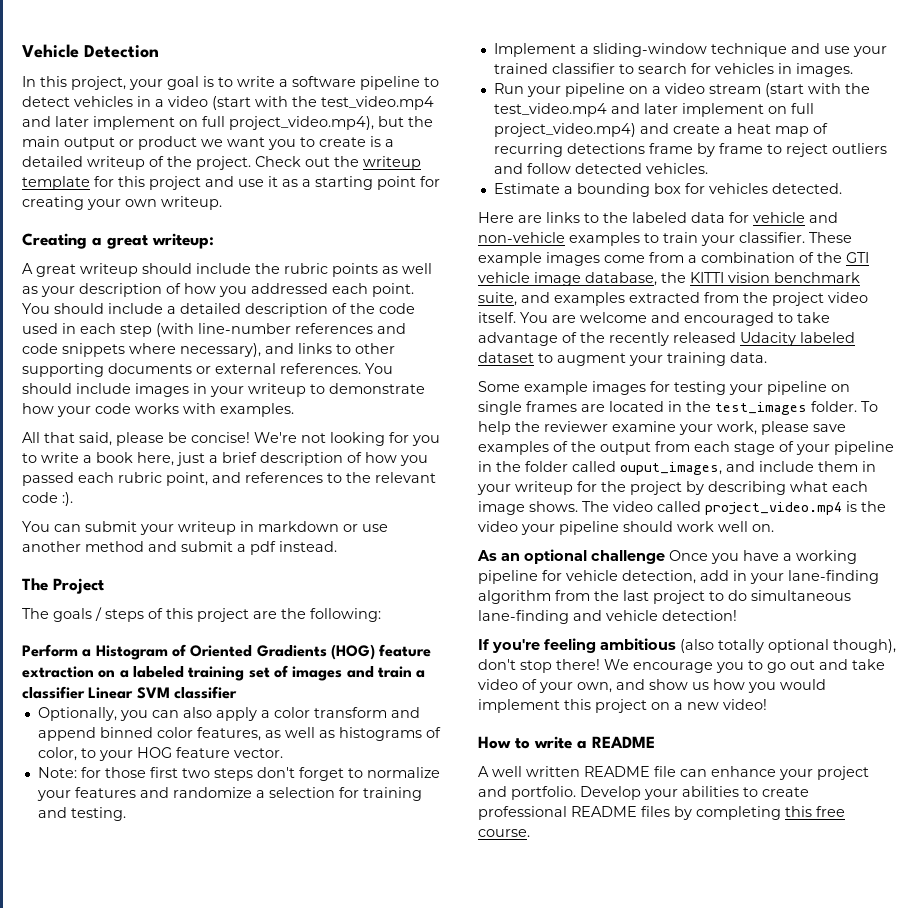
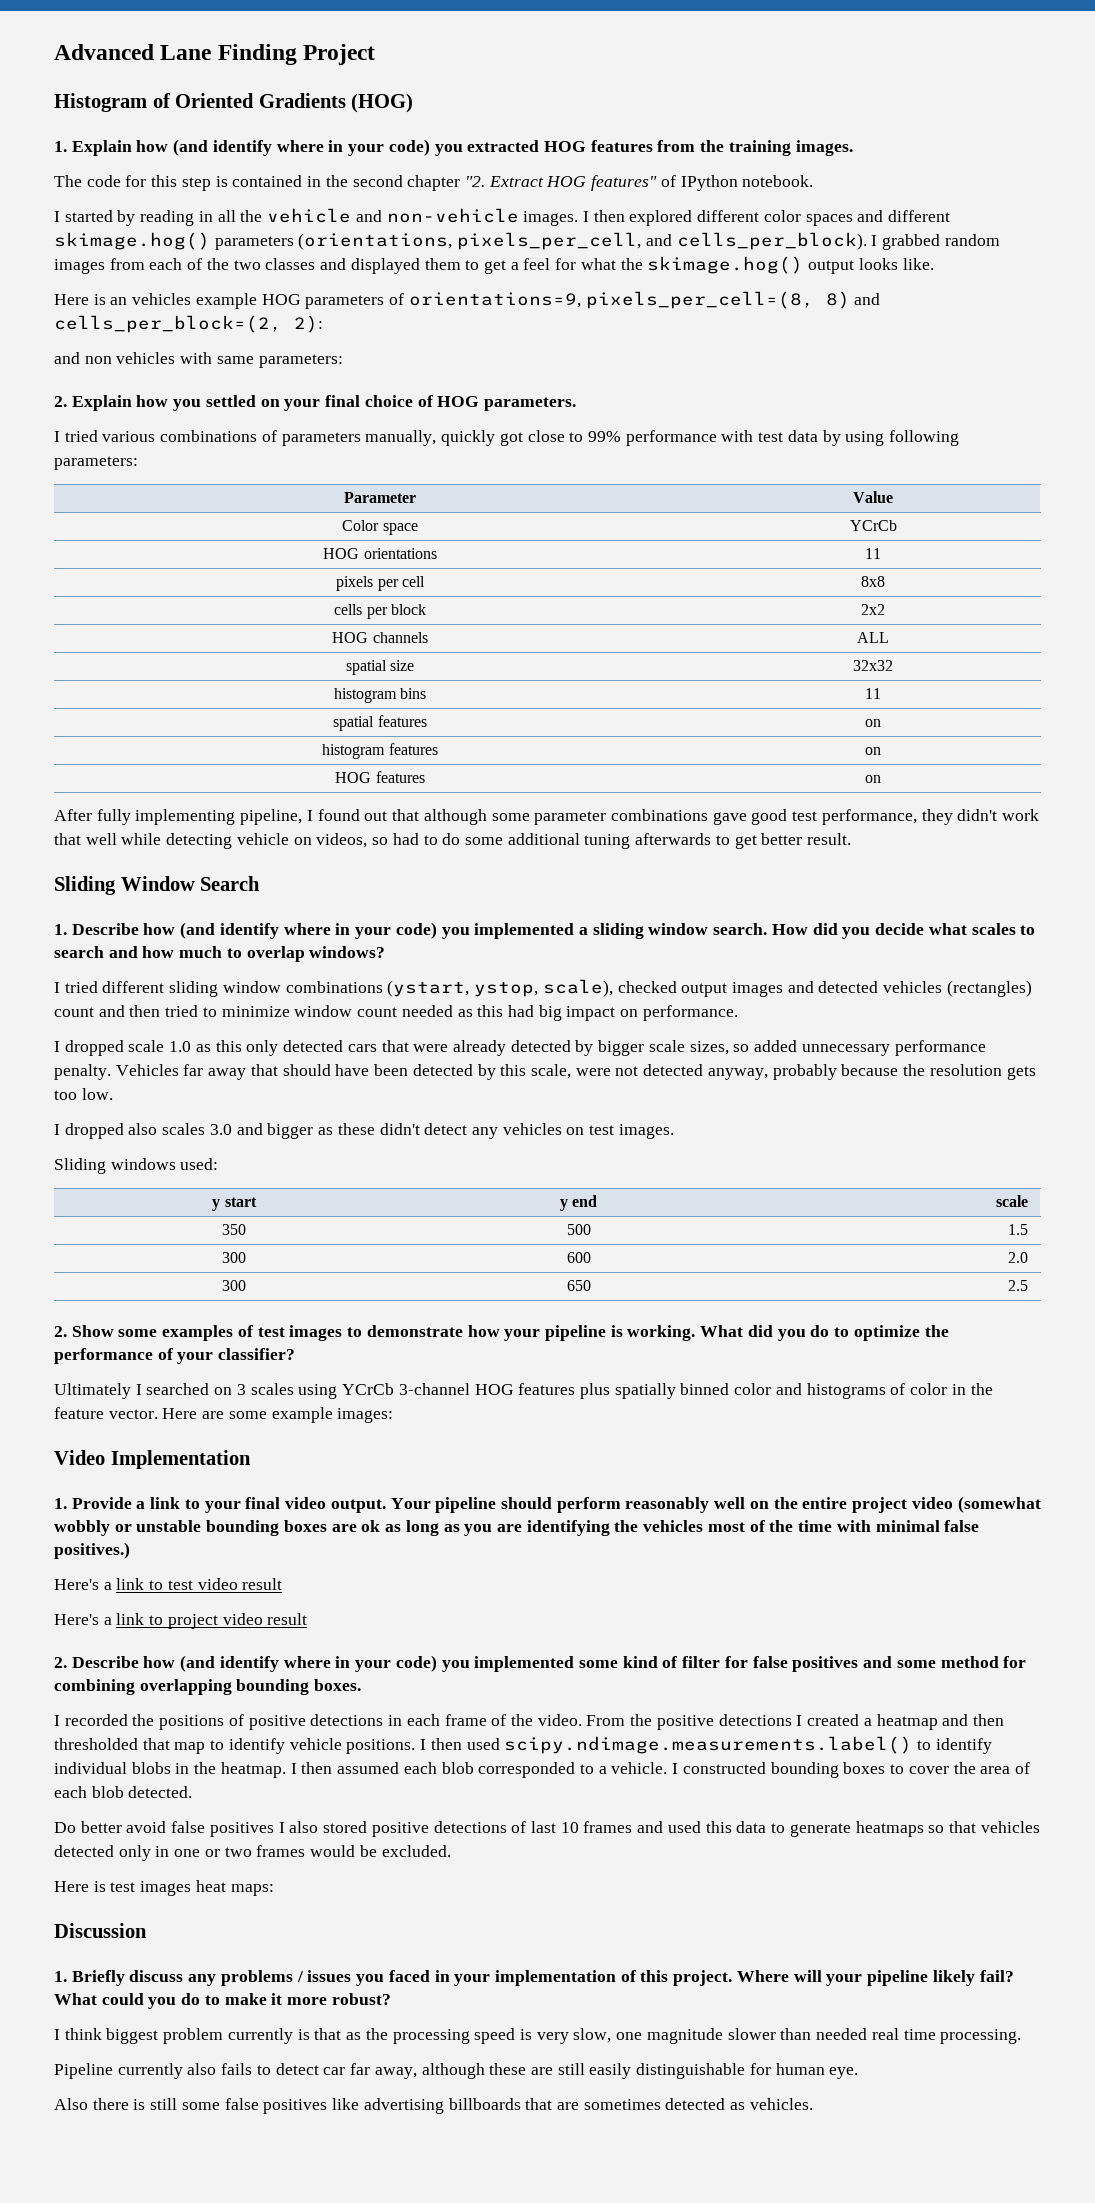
- Vehicle Detection
- In this project, your goal is to write a software pipeline to detect vehicles in a video (start with the test_video.mp4 and later implement on full project_video.mp4), but the main output or product we want you to create is a detailed writeup of the project. Check out the writeup template for this project and use it as a starting point for creating your own writeup.
- Creating a great writeup:
- A great writeup should include the rubric points as well as your description of how you addressed each point. You should include a detailed description of the code used in each step (with line-number references and code snippets where necessary), and links to other supporting documents or external references. You should include images in your writeup to demonstrate how your code works with examples.
- All that said, please be concise! We're not looking for you to write a book here, just a brief description of how you passed each rubric point, and references to the relevant code :).
- You can submit your writeup in markdown or use another method and submit a pdf instead.
- The Project
- The goals / steps of this project are the following:
- Perform a Histogram of Oriented Gradients (HOG) feature extraction on a labeled training set of images and train a classifier Linear SVM classifier
- Optionally, you can also apply a color transform and append binned color features, as well as histograms of color, to your HOG feature vector.
- Note: for those first two steps don't forget to normalize your features and randomize a selection for training and testing.
- Implement a sliding-window technique and use your trained classifier to search for vehicles in images.
- Run your pipeline on a video stream (start with the test_video.mp4 and later implement on full project_video.mp4) and create a heat map of recurring detections frame by frame to reject outliers and follow detected vehicles.
- Estimate a bounding box for vehicles detected.
- Here are links to the labeled data for vehicle and non-vehicle examples to train your classifier. These example images come from a combination of the GTI vehicle image database, the KITTI vision benchmark suite, and examples extracted from the project video itself. You are welcome and encouraged to take advantage of the recently released Udacity labeled dataset to augment your training data.
- Some example images for testing your pipeline on single frames are located in the test_images folder. To help the reviewer examine your work, please save examples of the output from each stage of your pipeline in the folder called ouput_images, and include them in your writeup for the project by describing what each image shows. The video called project_video.mp4 is the video your pipeline should work well on.
- As an optional challenge Once you have a working pipeline for vehicle detection, add in your lane-finding algorithm from the last project to do simultaneous lane-finding and vehicle detection!
- If you're feeling ambitious (also totally optional though), don't stop there! We encourage you to go out and take video of your own, and show us how you would implement this project on a new video!
- How to write a README
- A well written README file can enhance your project and portfolio. Develop your abilities to create professional README files by completing this free course.
+ Advanced Lane Finding Project
+ Histogram of Oriented Gradients (HOG)
+ 1. Explain how (and identify where in your code) you extracted HOG features from the training images.
+ The code for this step is contained in the second chapter "2. Extract HOG features" of IPython notebook.
+ I started by reading in all the vehicle and non-vehicle images. I then explored different color spaces and different skimage.hog() parameters (orientations, pixels_per_cell, and cells_per_block). I grabbed random images from each of the two classes and displayed them to get a feel for what the skimage.hog() output looks like.
+ Here is an vehicles example HOG parameters of orientations=9, pixels_per_cell=(8, 8) and cells_per_block=(2, 2):
+ and non vehicles with same parameters:
+ 2. Explain how you settled on your final choice of HOG parameters.
+ I tried various combinations of parameters manually, quickly got close to 99% performance with test data by using following parameters:
+ Parameter | Value
+ Color space | YCrCb
+ HOG orientations | 11
+ pixels per cell | 8x8
+ cells per block | 2x2
+ HOG channels | ALL
+ spatial size | 32x32
+ histogram bins | 11
+ spatial features | on
+ histogram features | on
+ HOG features | on
+ After fully implementing pipeline, I found out that although some parameter combinations gave good test performance, they didn't work that well while detecting vehicle on videos, so had to do some additional tuning afterwards to get better result.
+ Sliding Window Search
+ 1. Describe how (and identify where in your code) you implemented a sliding window search. How did you decide what scales to search and how much to overlap windows?
+ I tried different sliding window combinations (ystart, ystop, scale), checked output images and detected vehicles (rectangles) count and then tried to minimize window count needed as this had big impact on performance.
+ I dropped scale 1.0 as this only detected cars that were already detected by bigger scale sizes, so added unnecessary performance penalty. Vehicles far away that should have been detected by this scale, were not detected anyway, probably because the resolution gets too low.
+ I dropped also scales 3.0 and bigger as these didn't detect any vehicles on test images.
+ Sliding windows used:
+ y start | y end | scale
+ 350 | 500 | 1.5
+ 300 | 600 | 2.0
+ 300 | 650 | 2.5
+ 2. Show some examples of test images to demonstrate how your pipeline is working. What did you do to optimize the performance of your classifier?
+ Ultimately I searched on 3 scales using YCrCb 3-channel HOG features plus spatially binned color and histograms of color in the feature vector. Here are some example images:
+ Video Implementation
+ 1. Provide a link to your final video output. Your pipeline should perform reasonably well on the entire project video (somewhat wobbly or unstable bounding boxes are ok as long as you are identifying the vehicles most of the time with minimal false positives.)
+ Here's a link to test video result
+ Here's a link to project video result
+ 2. Describe how (and identify where in your code) you implemented some kind of filter for false positives and some method for combining overlapping bounding boxes.
+ I recorded the positions of positive detections in each frame of the video. From the positive detections I created a heatmap and then thresholded that map to identify vehicle positions. I then used scipy.ndimage.measurements.label() to identify individual blobs in the heatmap. I then assumed each blob corresponded to a vehicle. I constructed bounding boxes to cover the area of each blob detected.
+ Do better avoid false positives I also stored positive detections of last 10 frames and used this data to generate heatmaps so that vehicles detected only in one or two frames would be excluded.
+ Here is test images heat maps:
+ Discussion
+ 1. Briefly discuss any problems / issues you faced in your implementation of this project. Where will your pipeline likely fail? What could you do to make it more robust?
+ I think biggest problem currently is that as the processing speed is very slow, one magnitude slower than needed real time processing.
+ Pipeline currently also fails to detect car far away, although these are still easily distinguishable for human eye.
+ Also there is still some false positives like advertising billboards that are sometimes detected as vehicles.

